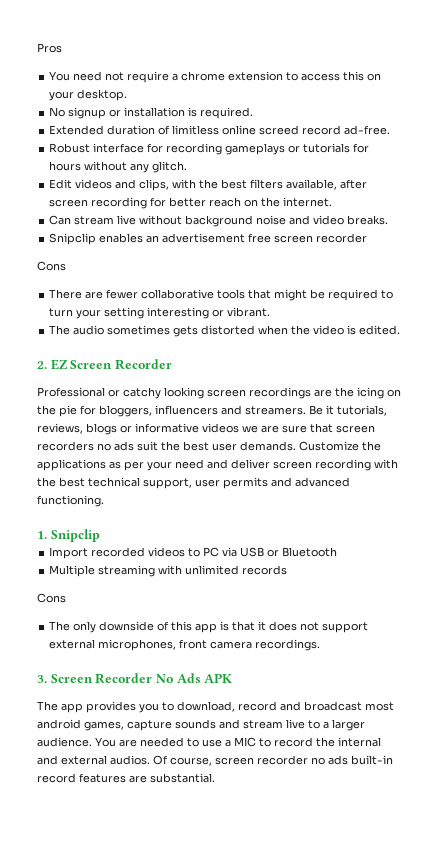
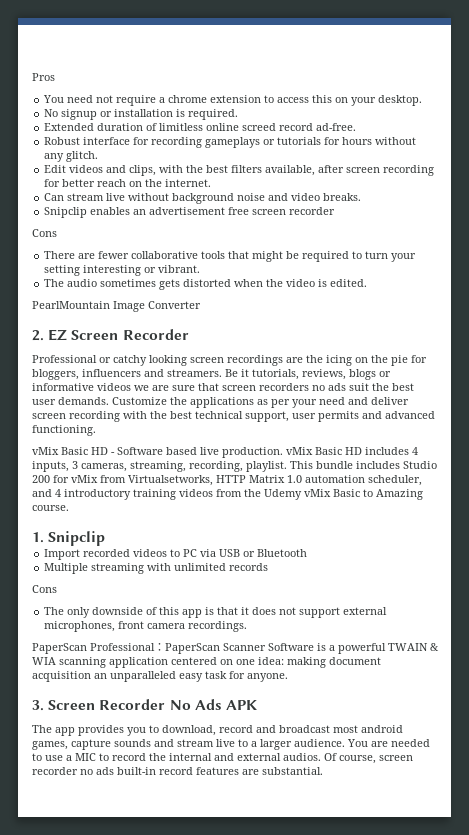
+ PearlMountain Image Converter
+ vMix Basic HD - Software based live production. vMix Basic HD includes 4 inputs, 3 cameras, streaming, recording, playlist. This bundle includes Studio 200 for vMix from Virtualsetworks, HTTP Matrix 1.0 automation scheduler, and 4 introductory training videos from the Udemy vMix Basic to Amazing course.
+ PaperScan Professional：PaperScan Scanner Software is a powerful TWAIN & WIA scanning application centered on one idea: making document acquisition an unparalleled easy task for anyone.

